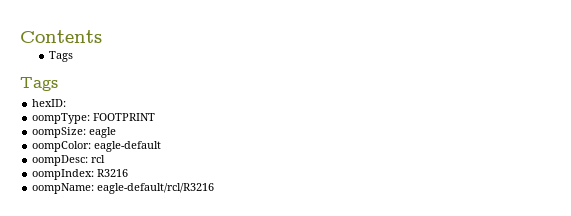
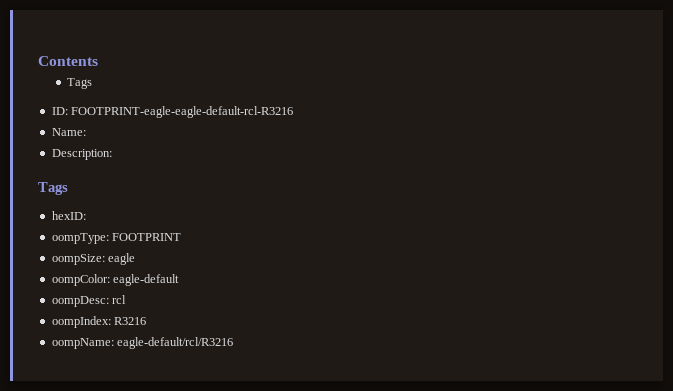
+ ID: FOOTPRINT-eagle-eagle-default-rcl-R3216
+ Name:
+ Description:

